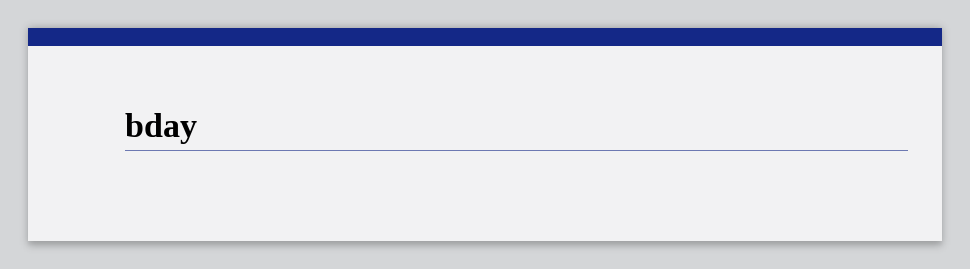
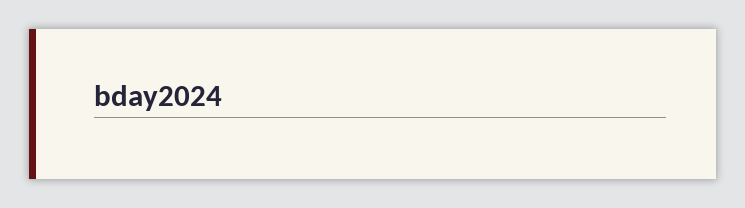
- bday
+ bday2024

